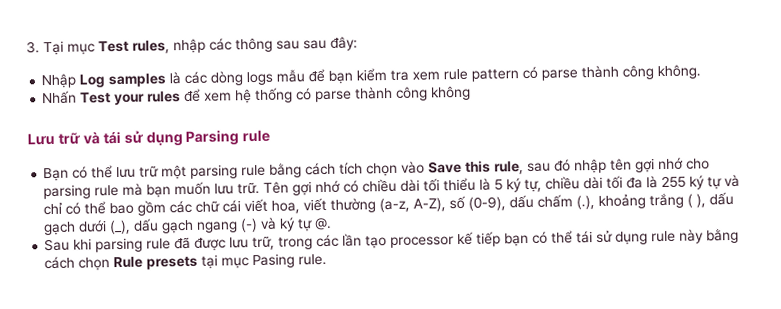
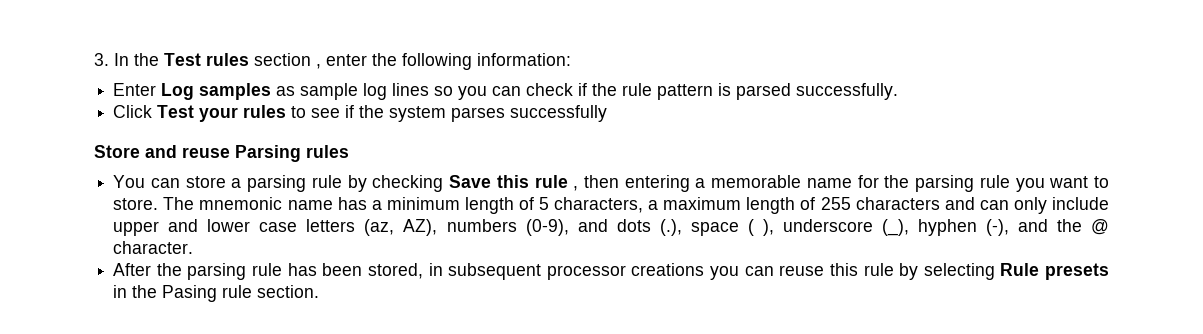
- 3. Tại mục Test rules, nhập các thông sau sau đây:
- Nhập Log samples là các dòng logs mẫu để bạn kiểm tra xem rule pattern có parse thành công không.
- Nhấn Test your rules để xem hệ thống có parse thành công không
- Lưu trữ và tái sử dụng Parsing rule
- Bạn có thể lưu trữ một parsing rule bằng cách tích chọn vào Save this rule, sau đó nhập tên gợi nhớ cho parsing rule mà bạn muốn lưu trữ. Tên gợi nhớ có chiều dài tối thiểu là 5 ký tự, chiều dài tối đa là 255 ký tự và chỉ có thể bao gồm các chữ cái viết hoa, viết thường (a-z, A-Z), số (0-9), dấu chấm (.), khoảng trắng ( ), dấu gạch dưới (_), dấu gạch ngang (-) và ký tự @.
- Sau khi parsing rule đã được lưu trữ, trong các lần tạo processor kế tiếp bạn có thể tái sử dụng rule này bằng cách chọn Rule presets tại mục Pasing rule.
+ 3. In the Test rules section , enter the following information:
+ Enter Log samples as sample log lines so you can check if the rule pattern is parsed successfully.
+ Click Test your rules to see if the system parses successfully
+ Store and reuse Parsing rules
+ You can store a parsing rule by checking Save this rule , then entering a memorable name for the parsing rule you want to store. The mnemonic name has a minimum length of 5 characters, a maximum length of 255 characters and can only include upper and lower case letters (az, AZ), numbers (0-9), and dots (.), space ( ), underscore (_), hyphen (-), and the @ character.
+ After the parsing rule has been stored, in subsequent processor creations you can reuse this rule by selecting Rule presets in the Pasing rule section.

